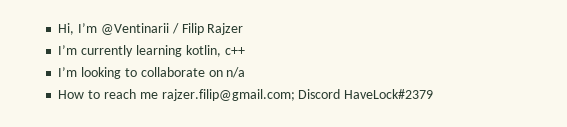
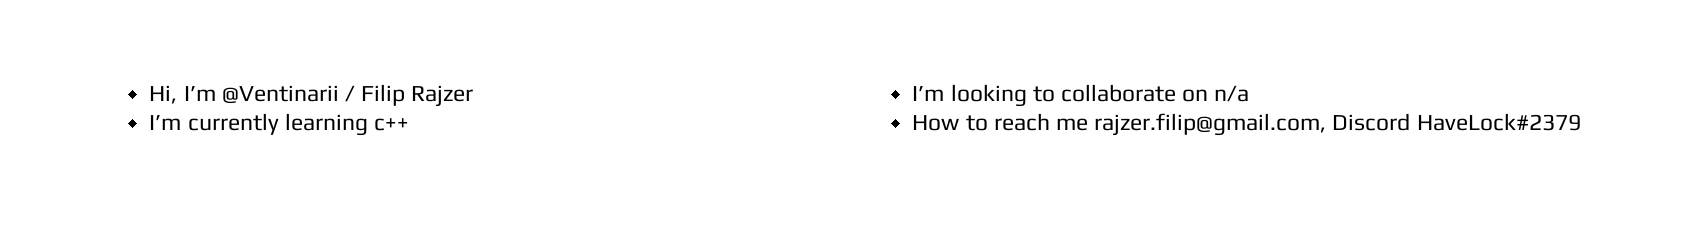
- I’m currently learning kotlin, c++
+ I’m currently learning c++
- How to reach me rajzer.filip@gmail.com; Discord HaveLock#2379
+ How to reach me rajzer.filip@gmail.com, Discord HaveLock#2379

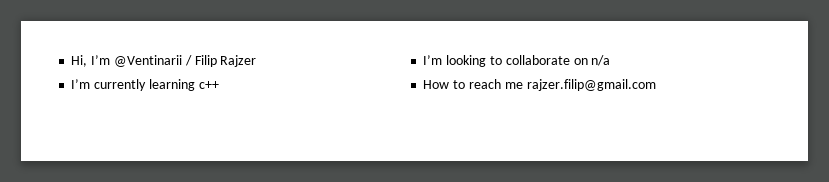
- How to reach me rajzer.filip@gmail.com, Discord HaveLock#2379
+ How to reach me rajzer.filip@gmail.com

